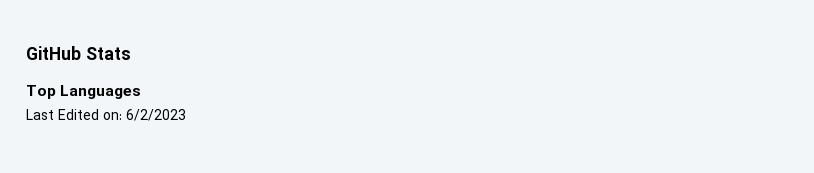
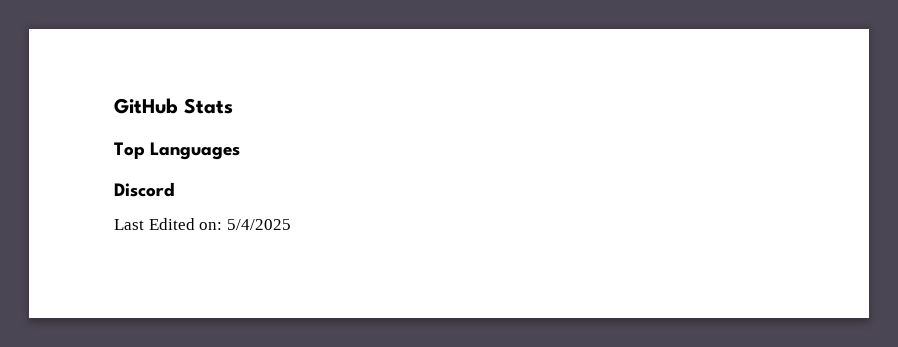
+ Discord
- Last Edited on: 6/2/2023
+ Last Edited on: 5/4/2025

